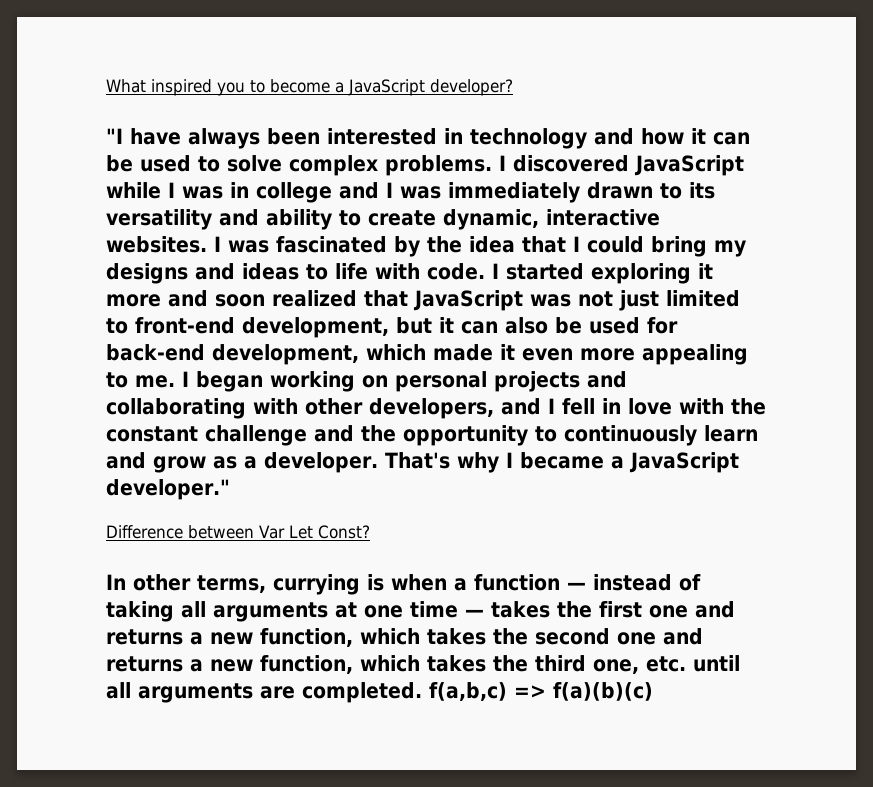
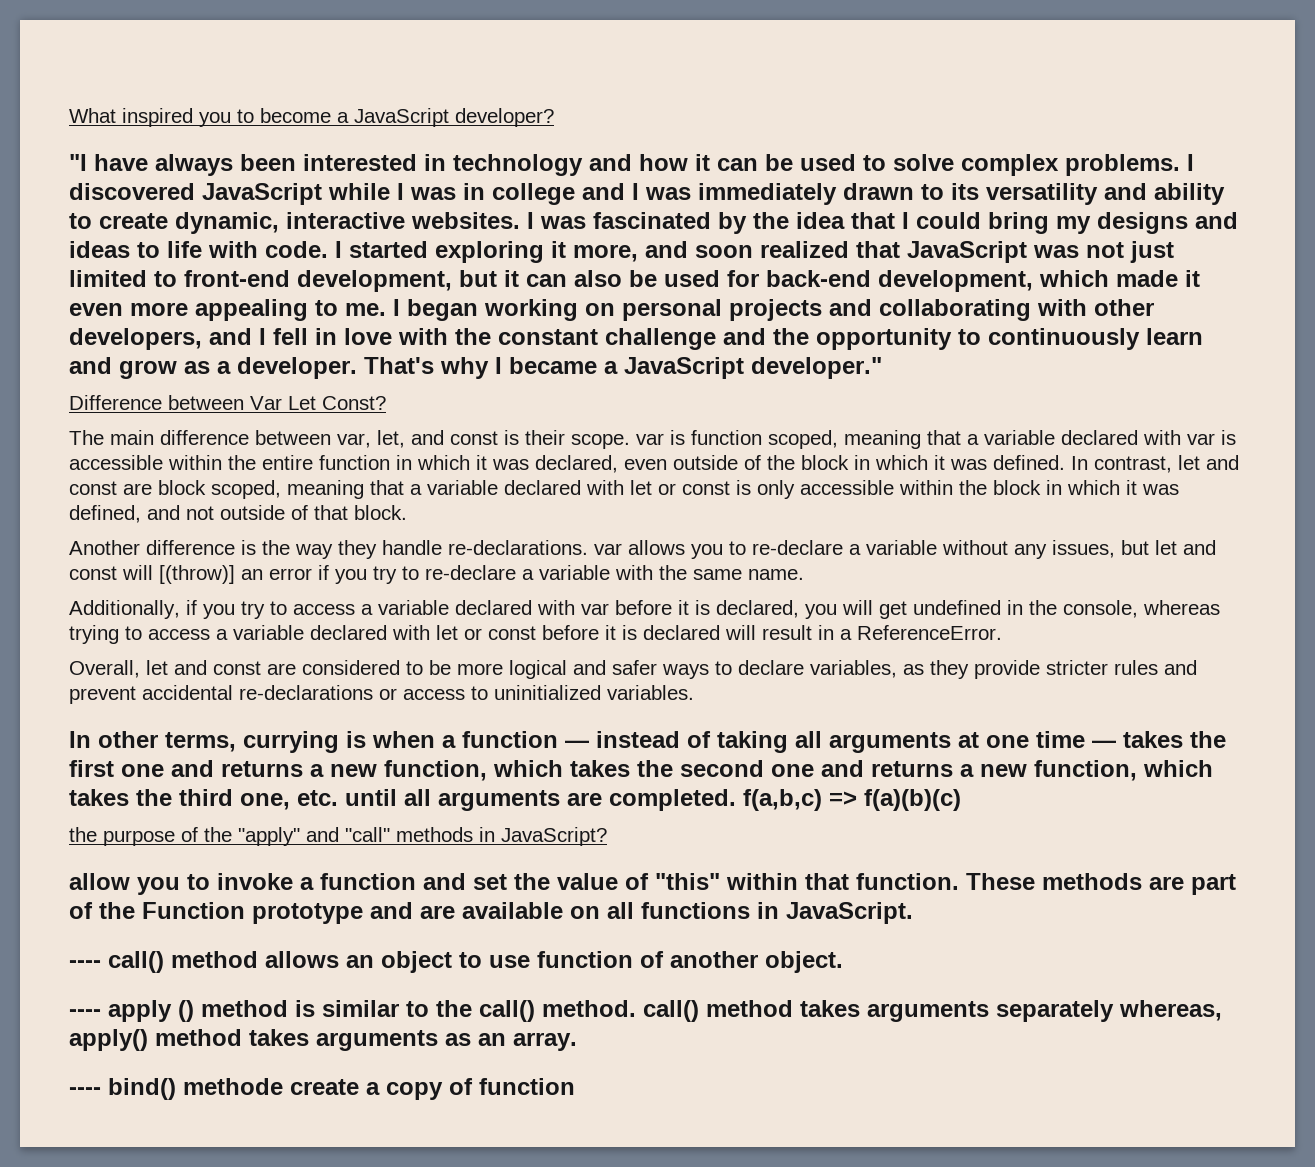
- I started exploring it more and soon realized that JavaScript was not just limited to front-end development, but it can also be used for back-end development, which made it even more appealing to me.
+ I started exploring it more, and soon realized that JavaScript was not just limited to front-end development, but it can also be used for back-end development, which made it even more appealing to me.
+ The main difference between var, let, and const is their scope. var is function scoped, meaning that a variable declared with var is accessible within the entire function in which it was declared, even outside of the block in which it was defined. In contrast, let and const are block scoped, meaning that a variable declared with let or const is only accessible within the block in which it was defined, and not outside of that block.
+ Another difference is the way they handle re-declarations. var allows you to re-declare a variable without any issues, but let and const will [(throw)] an error if you try to re-declare a variable with the same name.
+ Additionally, if you try to access a variable declared with var before it is declared, you will get undefined in the console, whereas trying to access a variable declared with let or const before it is declared will result in a ReferenceError.
+ Overall, let and const are considered to be more logical and safer ways to declare variables, as they provide stricter rules and prevent accidental re-declarations or access to uninitialized variables.
+ the purpose of the "apply" and "call" methods in JavaScript?
+ allow you to invoke a function and set the value of "this" within that function. These methods are part of the Function prototype and are available on all functions in JavaScript.
+ ---- call() method allows an object to use function of another object.
+ ---- apply () method is similar to the call() method. call() method takes arguments separately whereas, apply() method takes arguments as an array.
+ ---- bind() methode create a copy of function

